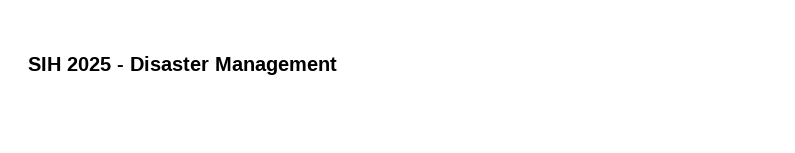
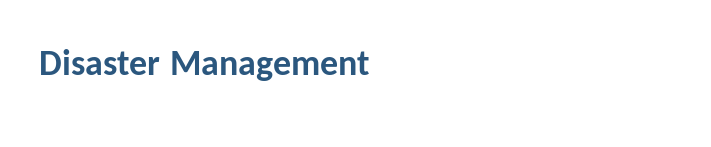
- SIH 2025 - Disaster Management
+ Disaster Management

